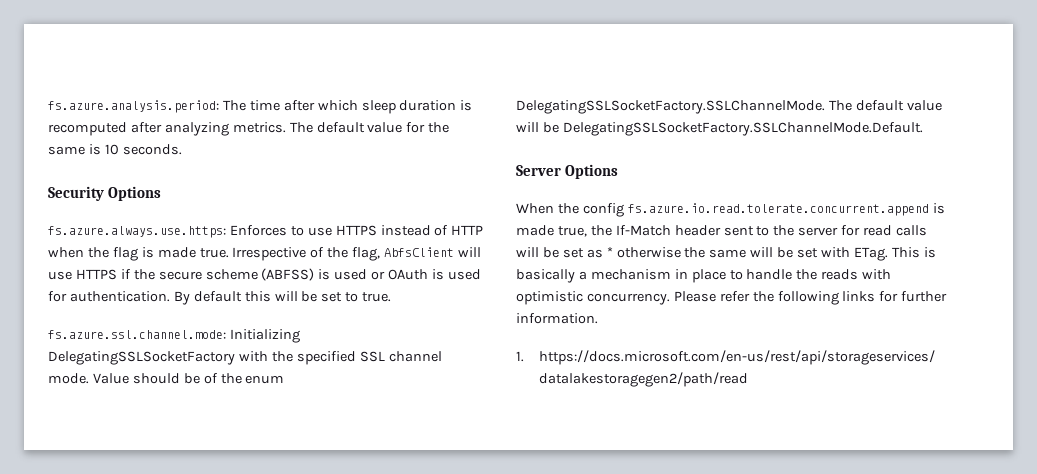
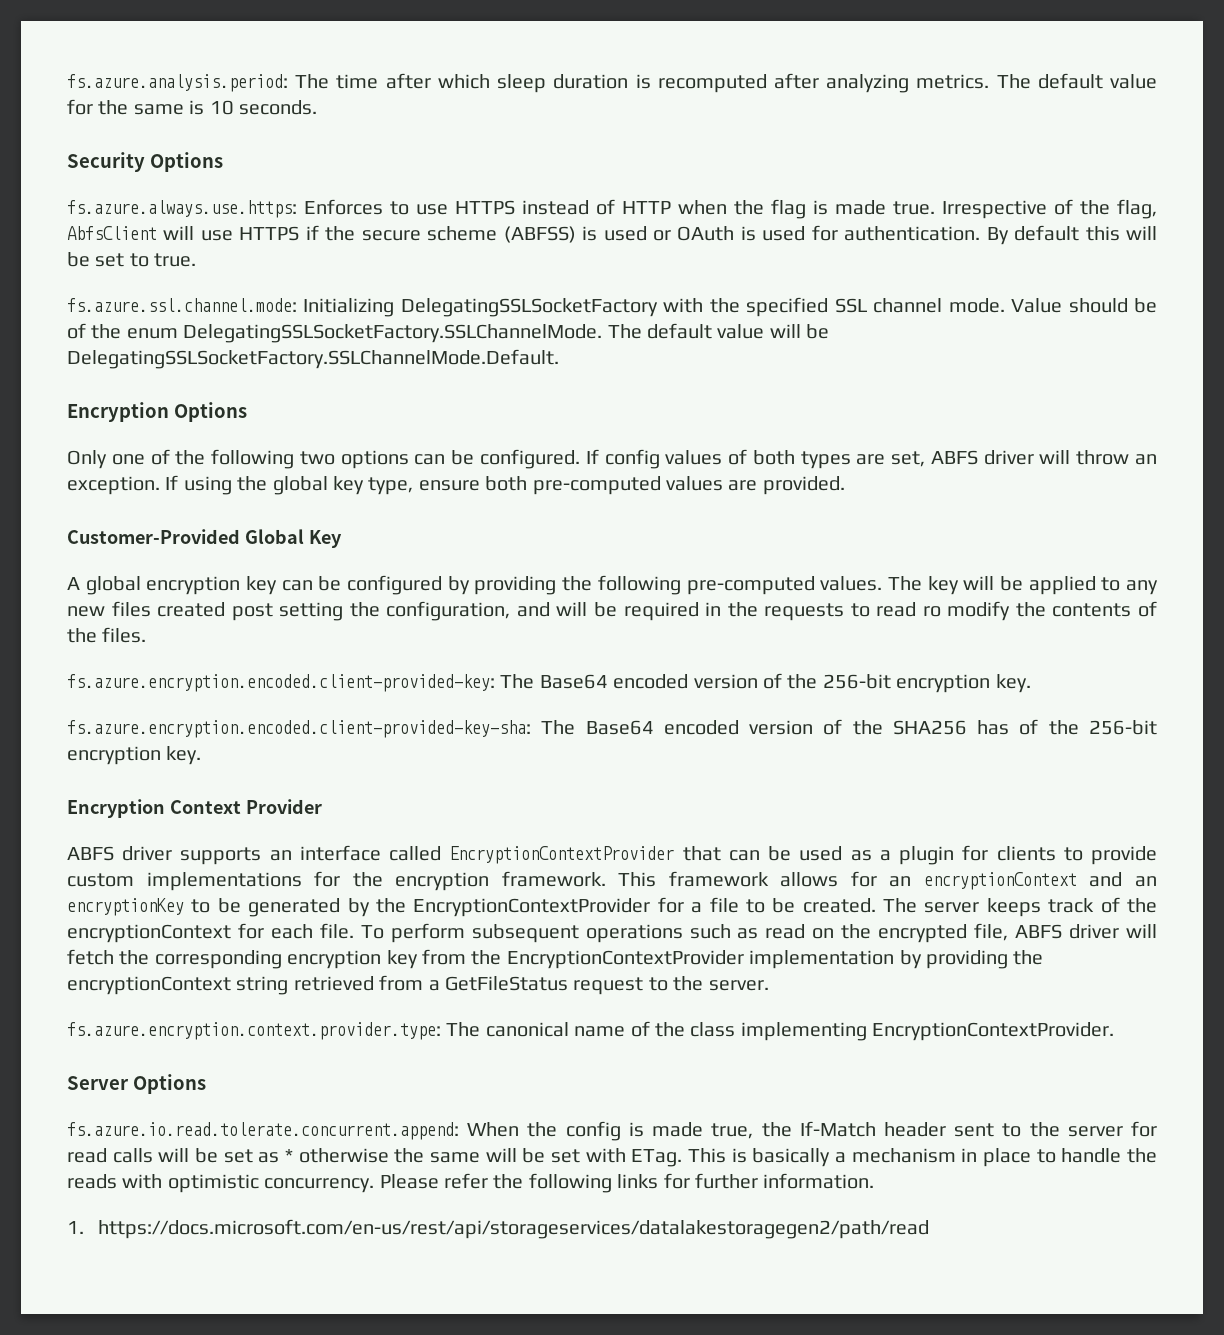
+ Encryption Options
+ Only one of the following two options can be configured. If config values of both types are set, ABFS driver will throw an exception. If using the global key type, ensure both pre-computed values are provided.
+ Customer-Provided Global Key
+ A global encryption key can be configured by providing the following pre-computed values. The key will be applied to any new files created post setting the configuration, and will be required in the requests to read ro modify the contents of the files.
+ fs.azure.encryption.encoded.client-provided-key: The Base64 encoded version of the 256-bit encryption key.
+ fs.azure.encryption.encoded.client-provided-key-sha: The Base64 encoded version of the SHA256 has of the 256-bit encryption key.
+ Encryption Context Provider
+ ABFS driver supports an interface called EncryptionContextProvider that can be used as a plugin for clients to provide custom implementations for the encryption framework. This framework allows for an encryptionContext and an encryptionKey to be generated by the EncryptionContextProvider for a file to be created. The server keeps track of the encryptionContext for each file. To perform subsequent operations such as read on the encrypted file, ABFS driver will fetch the corresponding encryption key from the EncryptionContextProvider implementation by providing the encryptionContext string retrieved from a GetFileStatus request to the server.
+ fs.azure.encryption.context.provider.type: The canonical name of the class implementing EncryptionContextProvider.
- When the config fs.azure.io.read.tolerate.concurrent.append is made true, the If-Match header sent to the server for read calls will be set as * otherwise the same will be set with ETag.
+ fs.azure.io.read.tolerate.concurrent.append: When the config is made true, the If-Match header sent to the server for read calls will be set as * otherwise the same will be set with ETag.

